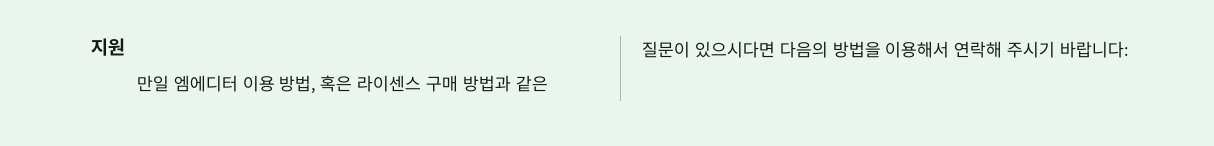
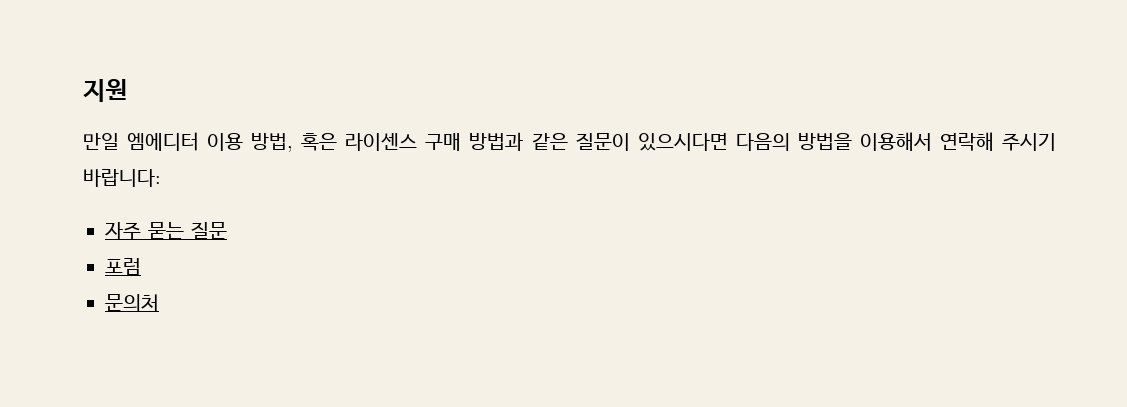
+ 자주 묻는 질문
+ 포럼
+ 문의처

